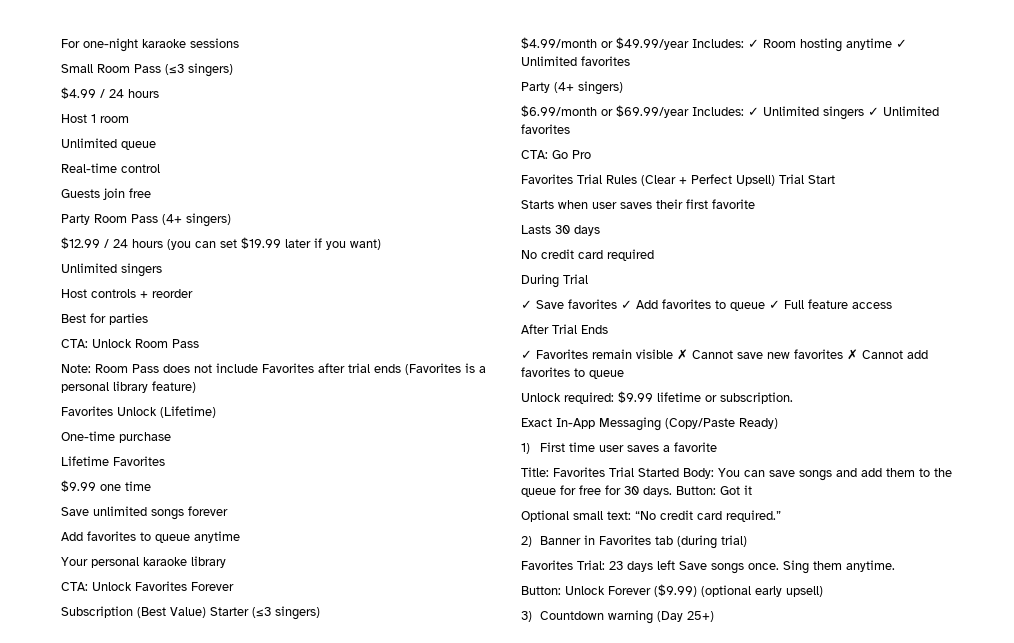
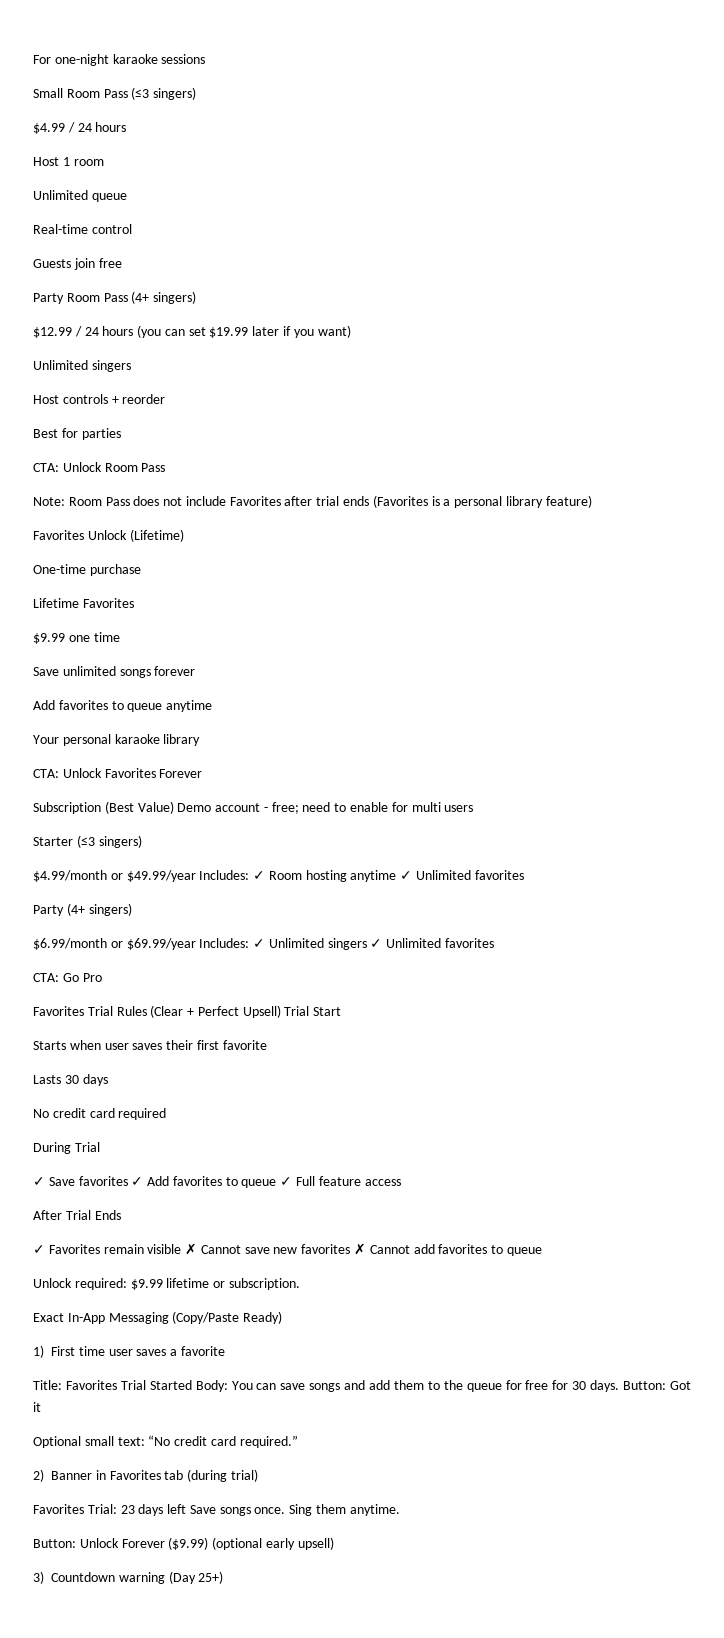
- Subscription (Best Value) Starter (≤3 singers)
+ Subscription (Best Value) Demo account - free; need to enable for multi users
+ Starter (≤3 singers)

